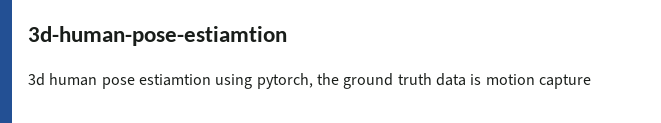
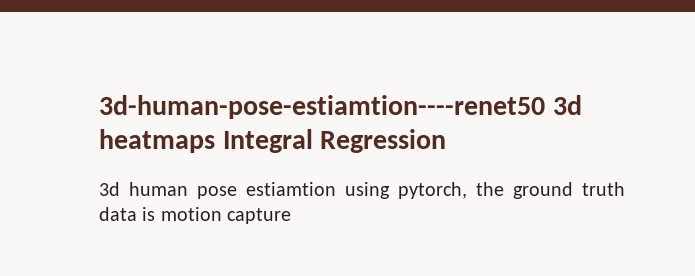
- 3d-human-pose-estiamtion
+ 3d-human-pose-estiamtion----renet50 3d heatmaps Integral Regression

